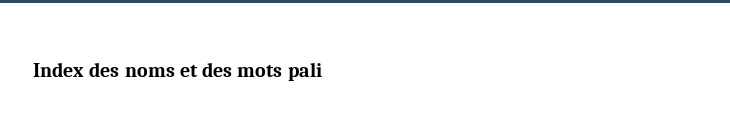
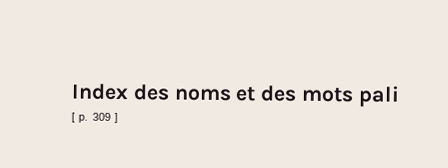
+ [ p. 309 ]

